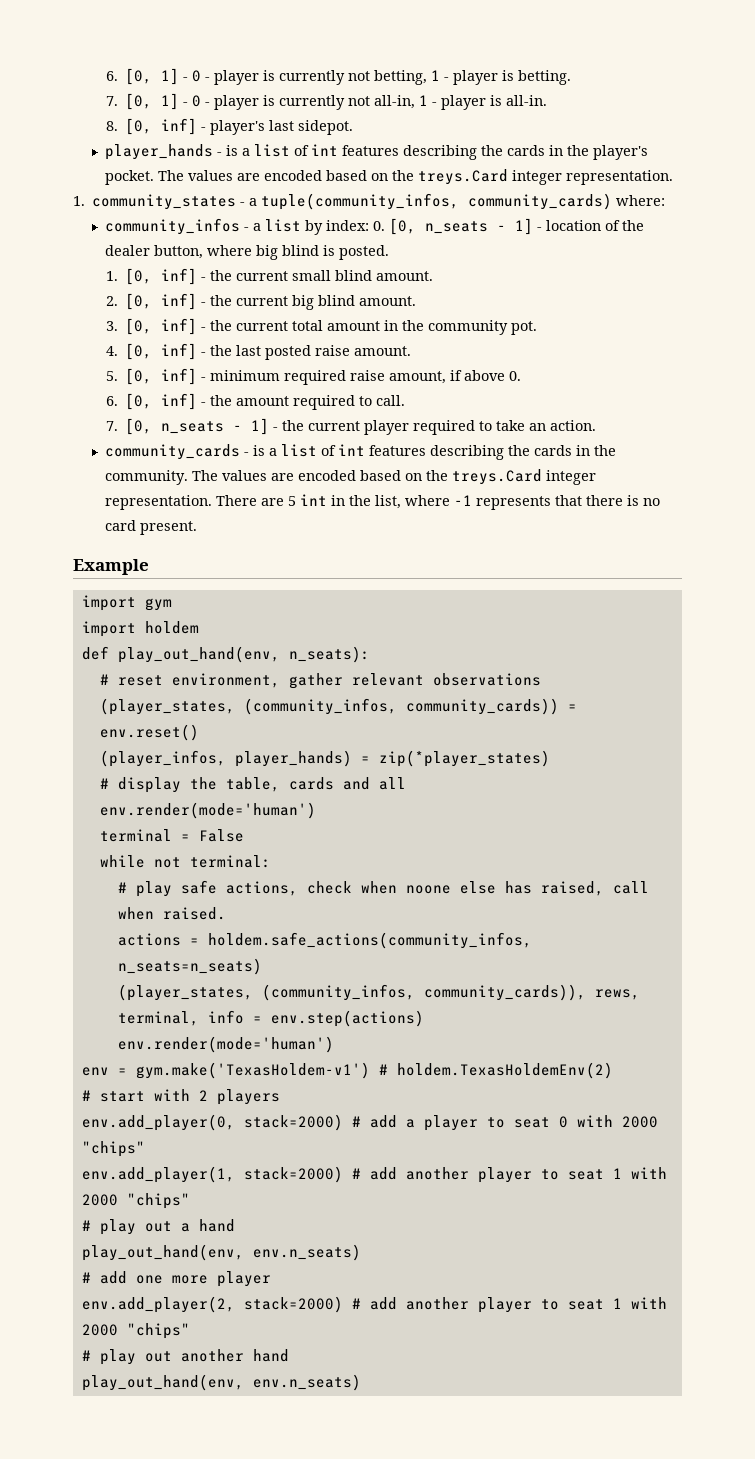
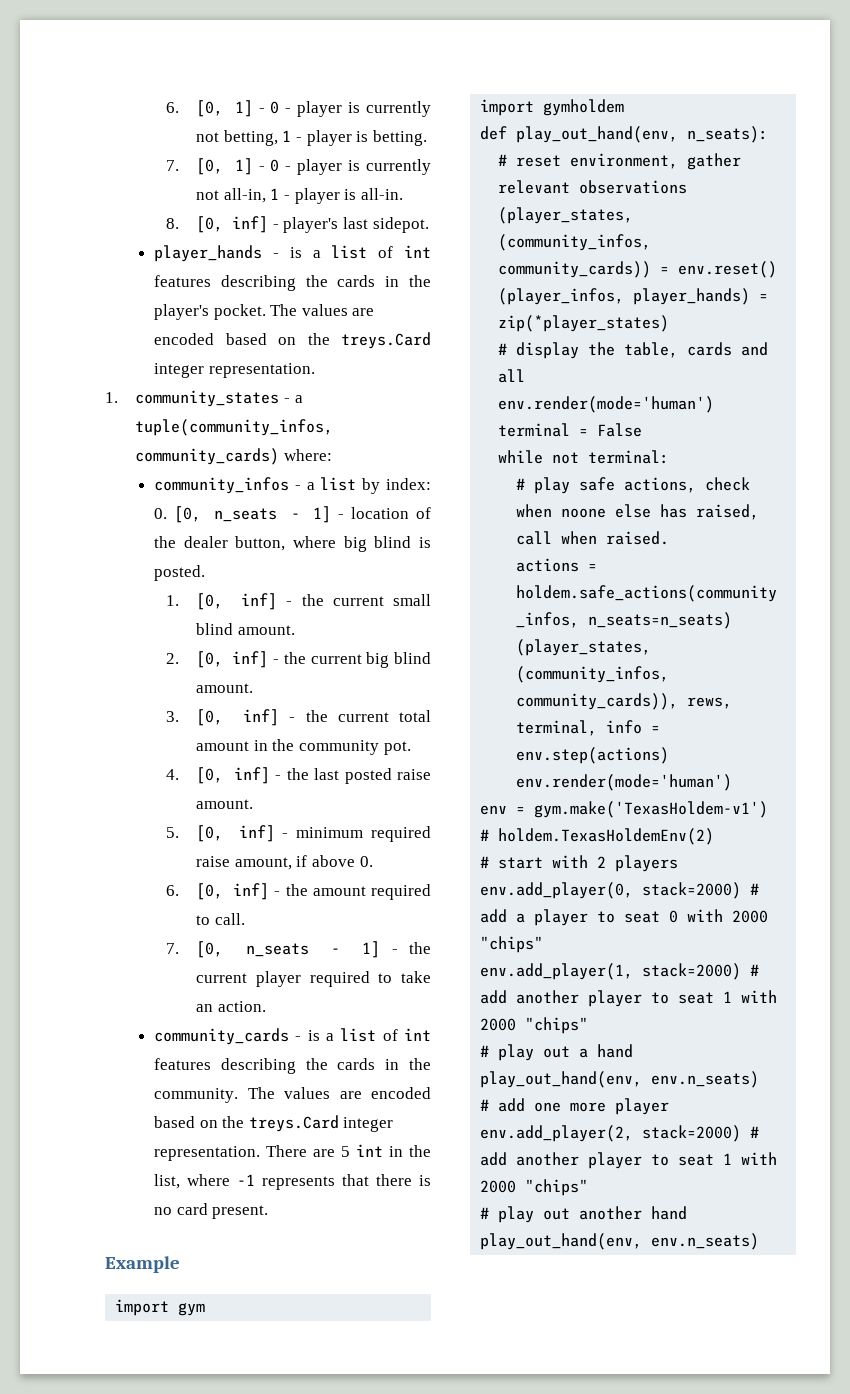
- import holdem
+ import gymholdem

